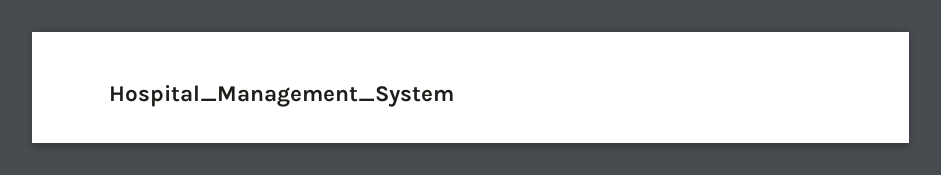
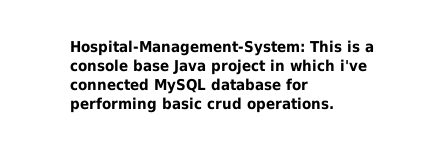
- Hospital_Management_System
+ Hospital-Management-System: This is a console base Java project in which i've connected MySQL database for performing basic crud operations.

